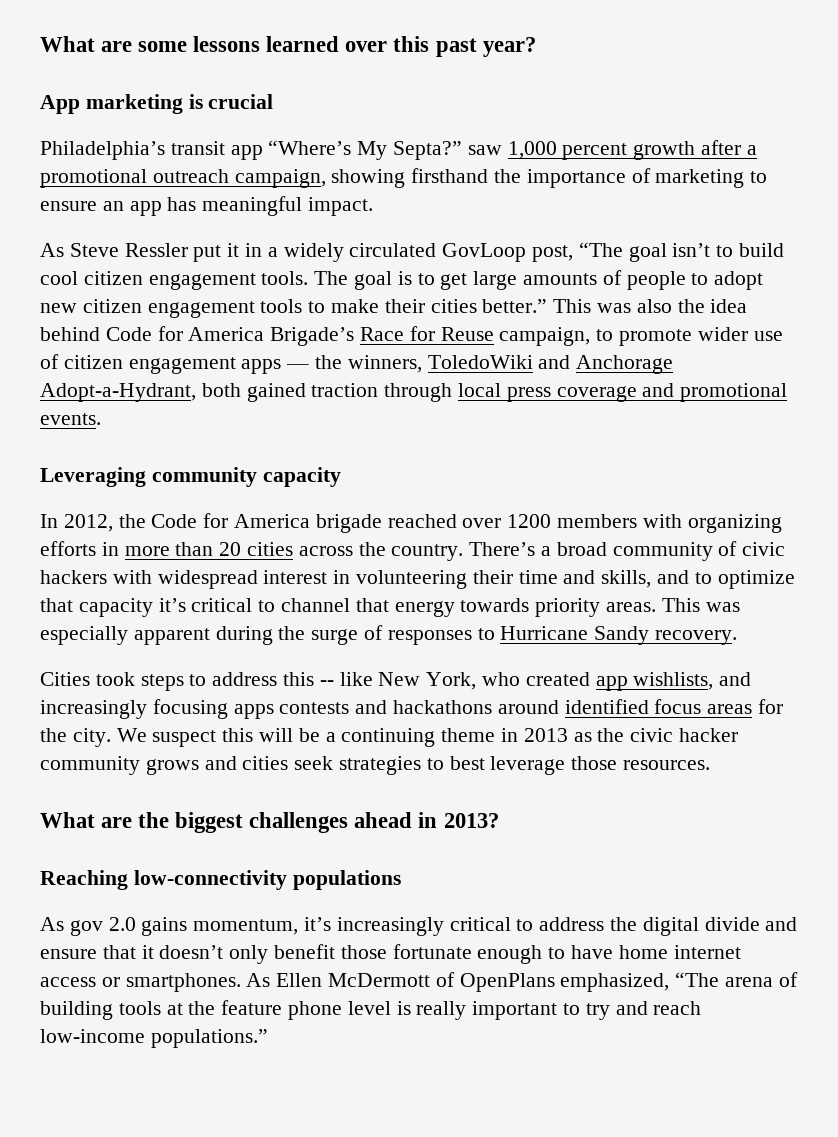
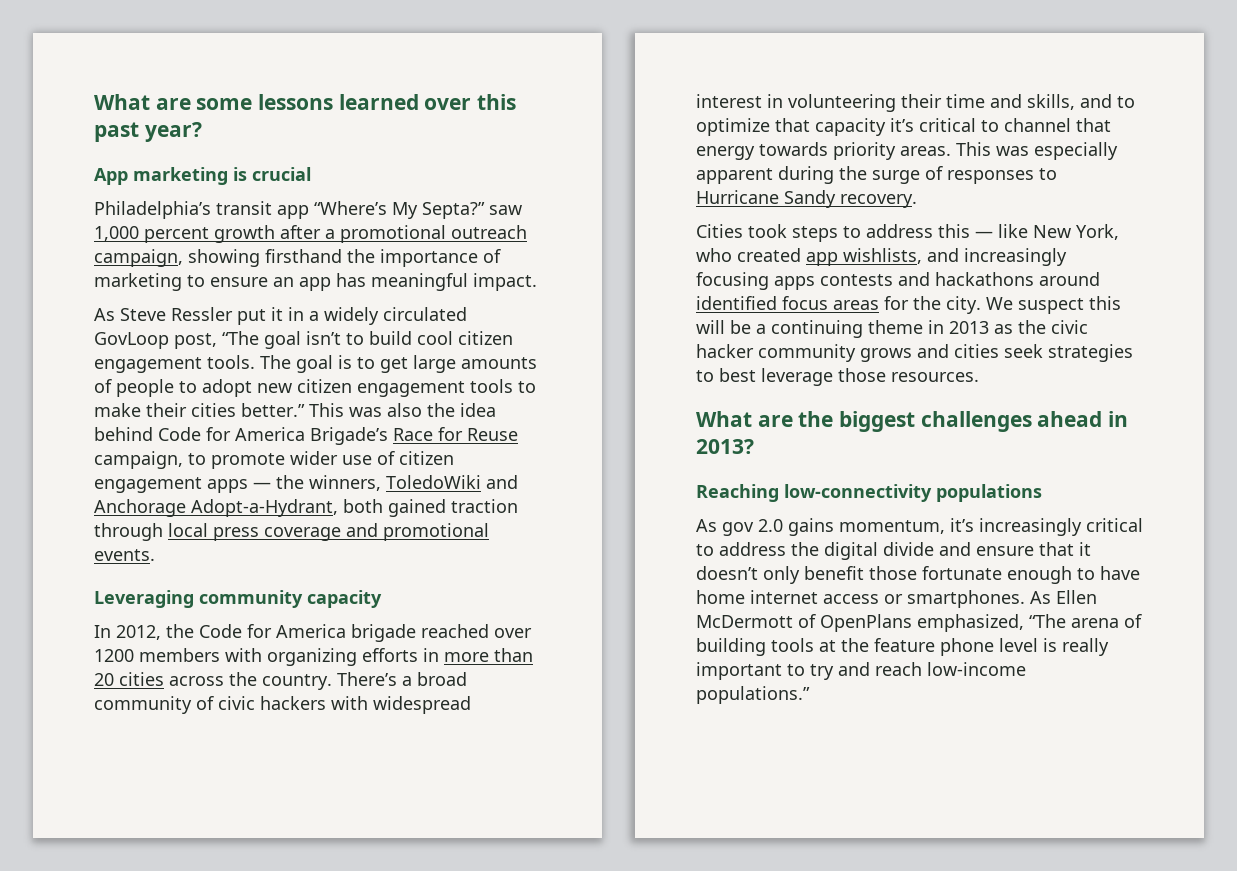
- Cities took steps to address this -- like New York, who created app wishlists, and increasingly focusing apps contests and hackathons around identified focus areas for the city.
+ Cities took steps to address this — like New York, who created app wishlists, and increasingly focusing apps contests and hackathons around identified focus areas for the city.

